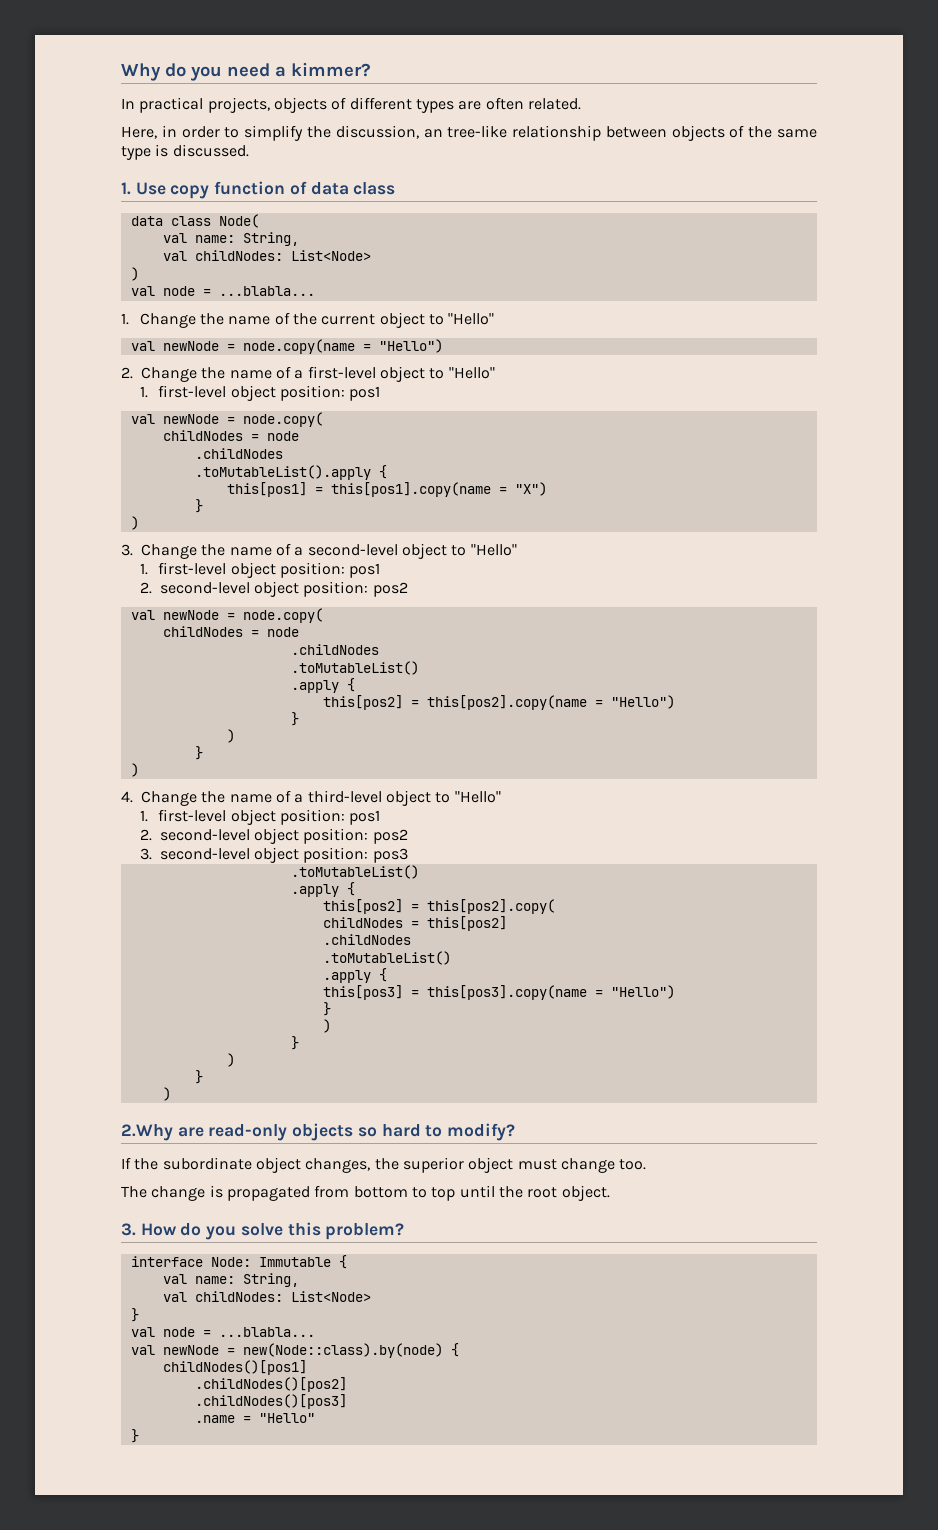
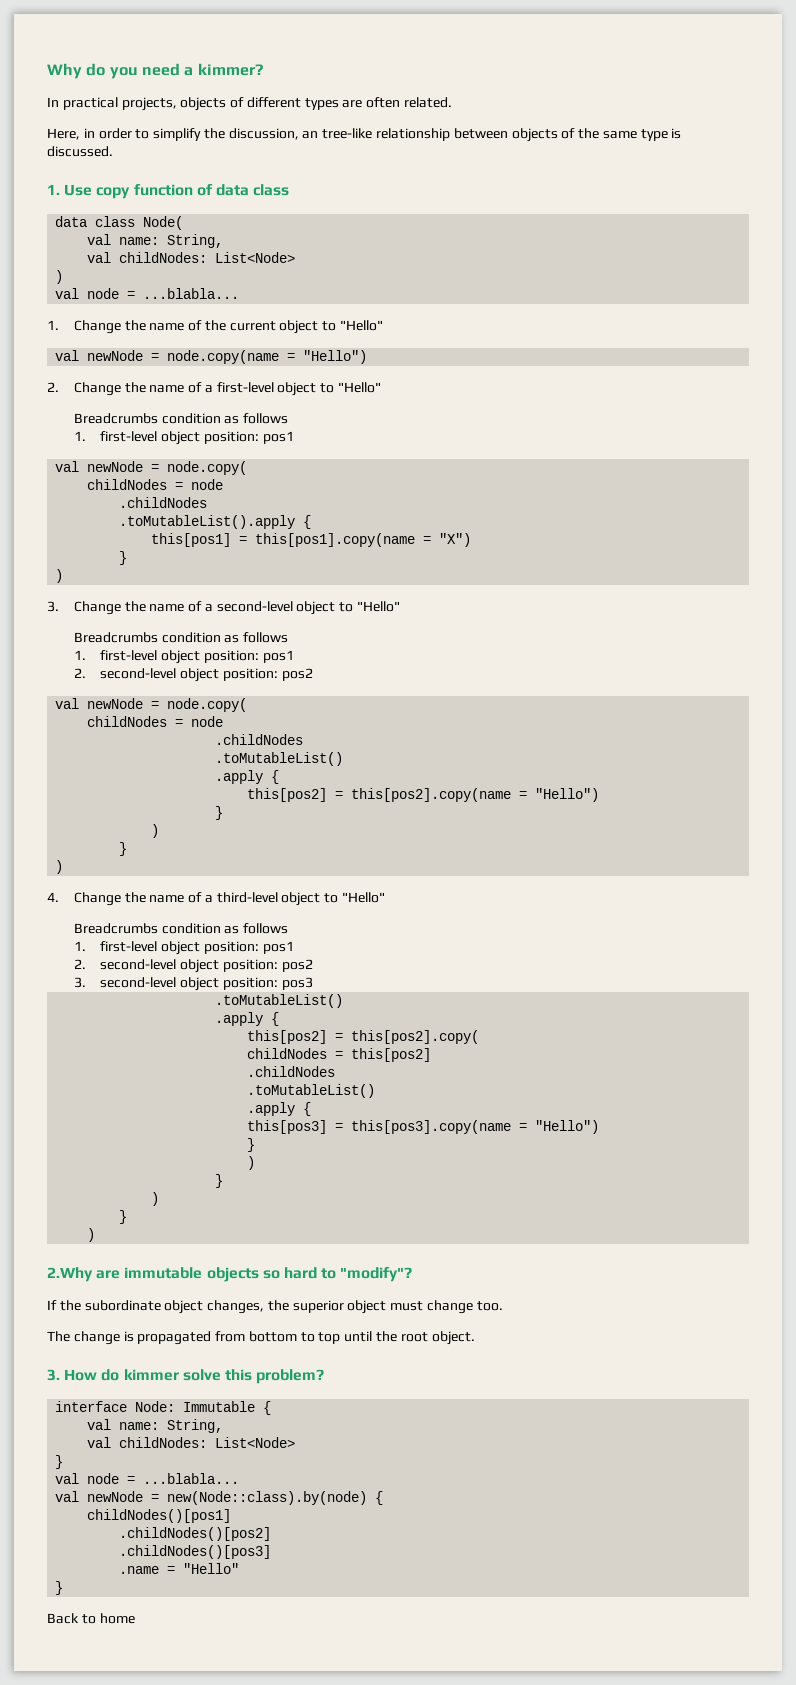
  2. Change the name of a first-level object to "Hello"
+ Breadcrumbs condition as follows
  3. Change the name of a second-level object to "Hello"
+ Breadcrumbs condition as follows
  4. Change the name of a third-level object to "Hello"
+ Breadcrumbs condition as follows
- 2.Why are read-only objects so hard to modify?
+ 2.Why are immutable objects so hard to "modify"?
- 3. How do you solve this problem?
+ 3. How do kimmer solve this problem?
+ Back to home

